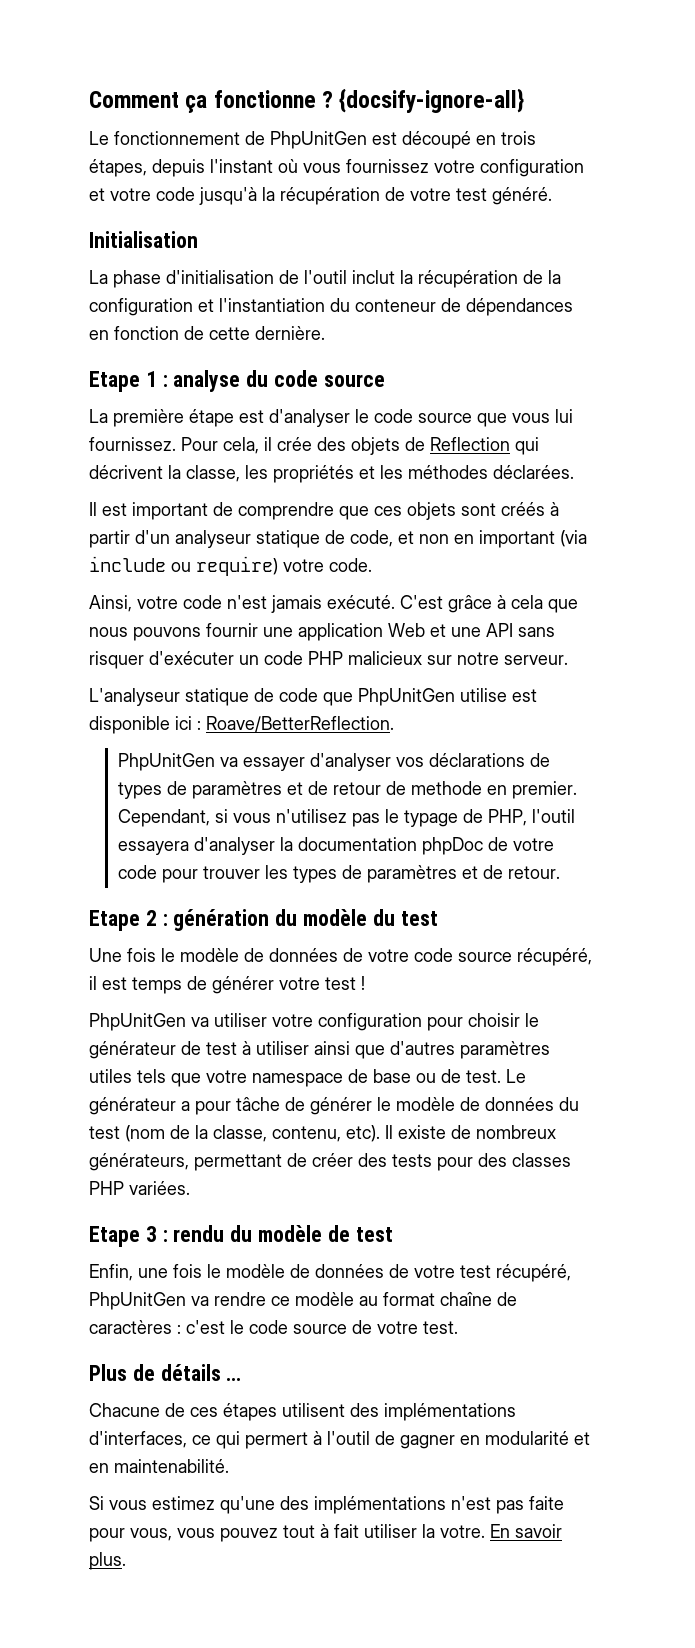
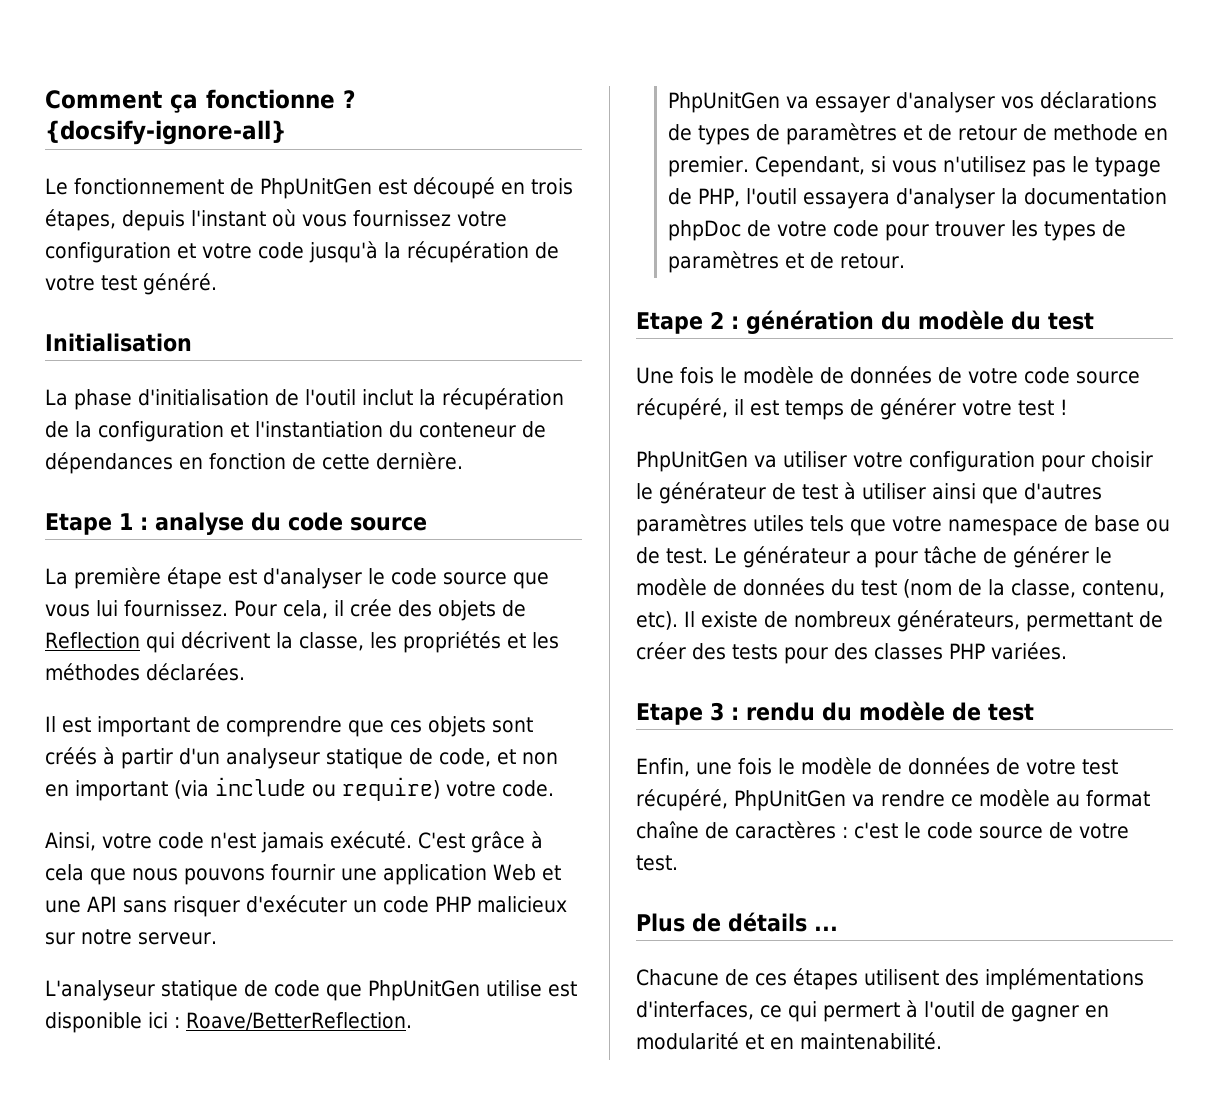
- Si vous estimez qu'une des implémentations n'est pas faite pour vous, vous pouvez tout à fait utiliser la votre. En savoir plus.

